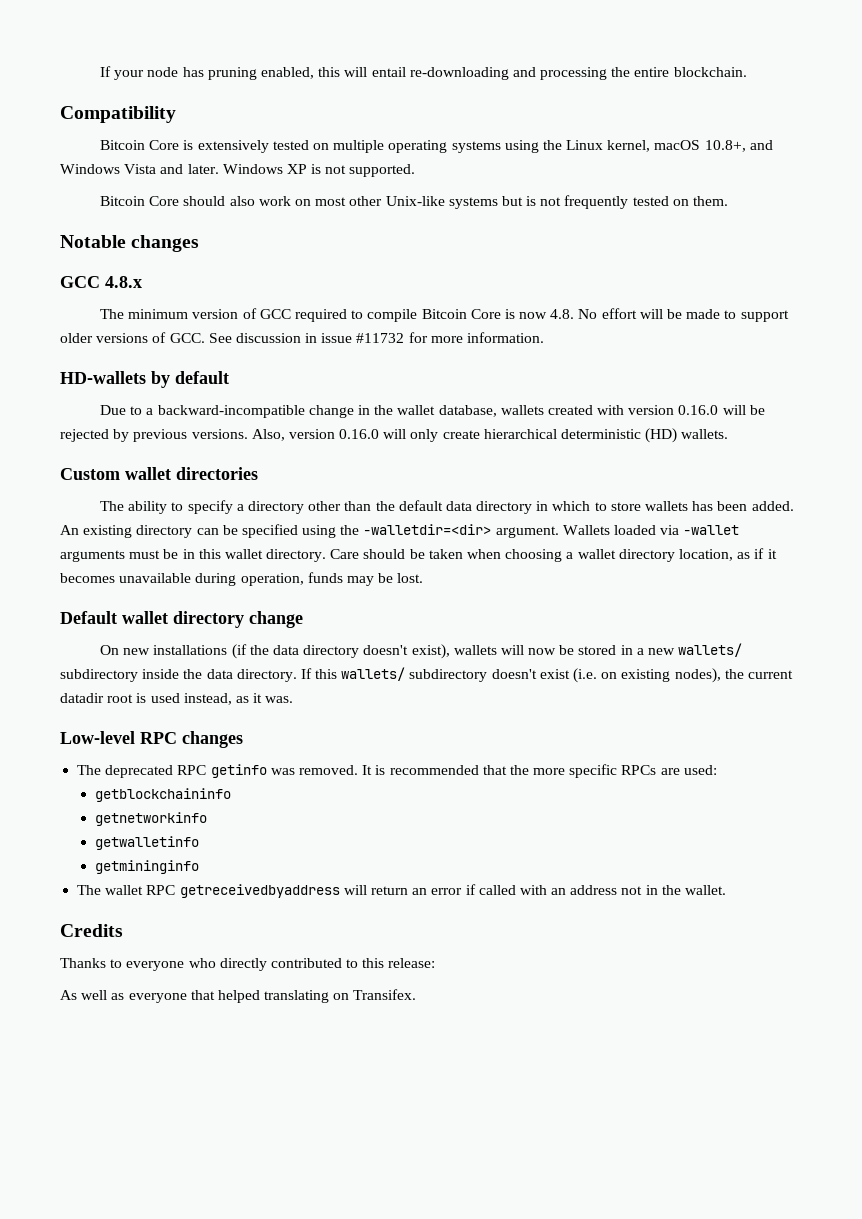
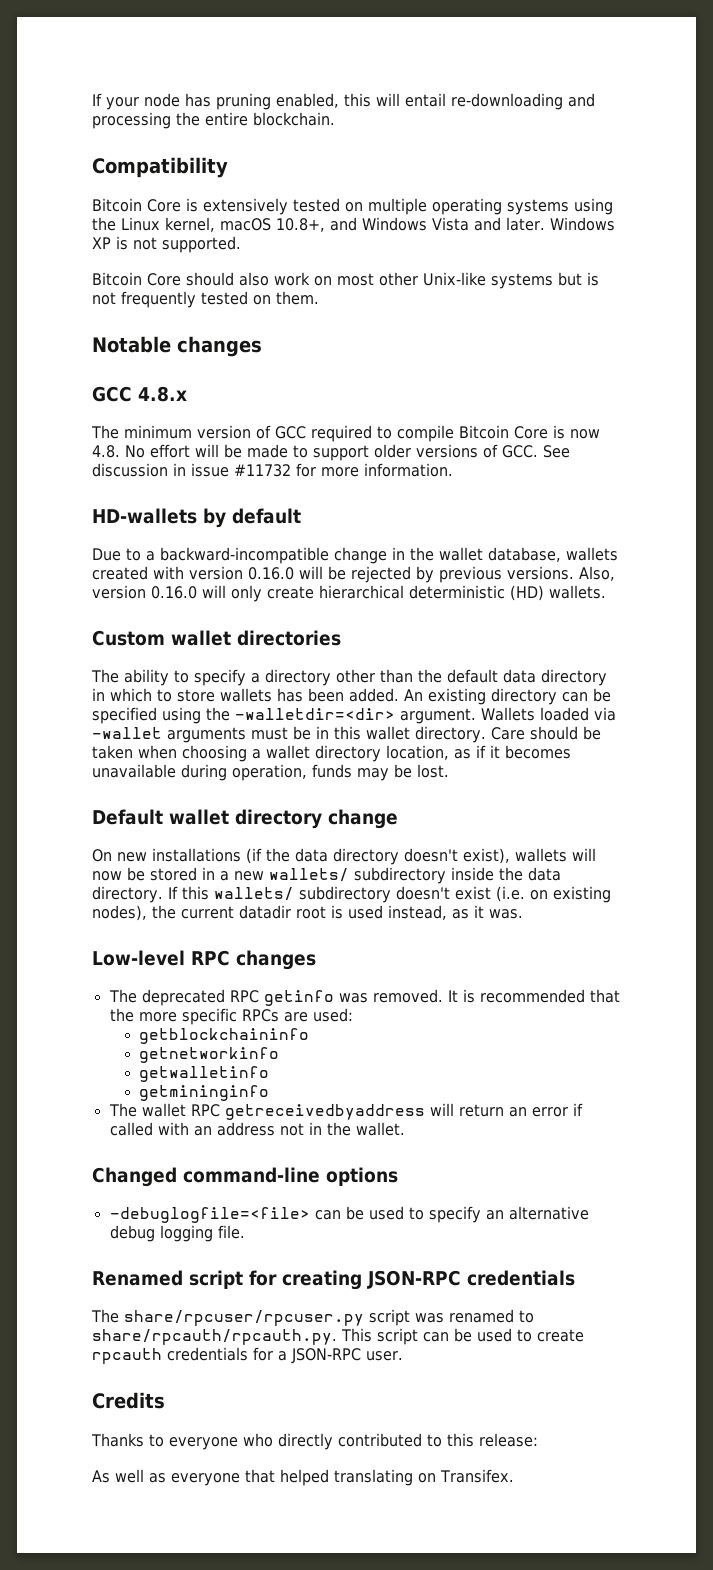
+ Changed command-line options
+ -debuglogfile=<file> can be used to specify an alternative debug logging file.
+ Renamed script for creating JSON-RPC credentials
+ The share/rpcuser/rpcuser.py script was renamed to share/rpcauth/rpcauth.py. This script can be used to create rpcauth credentials for a JSON-RPC user.

